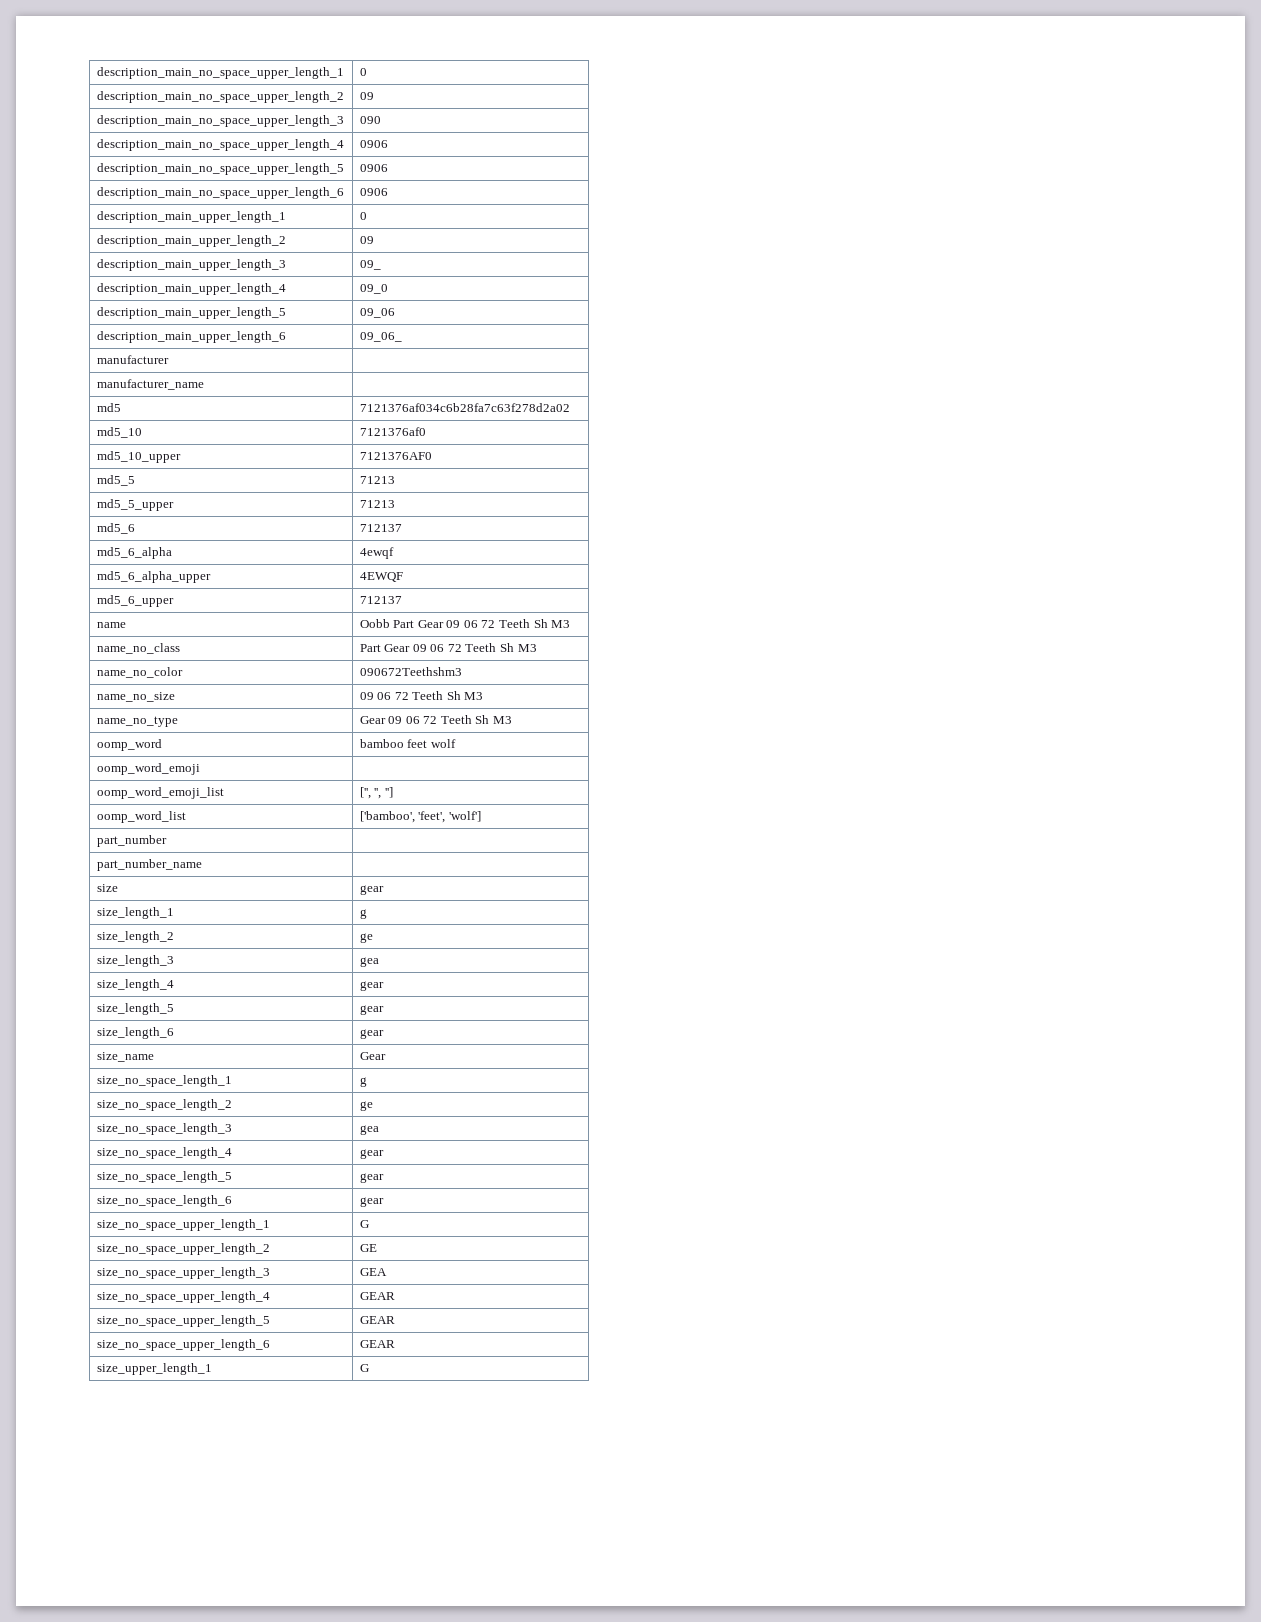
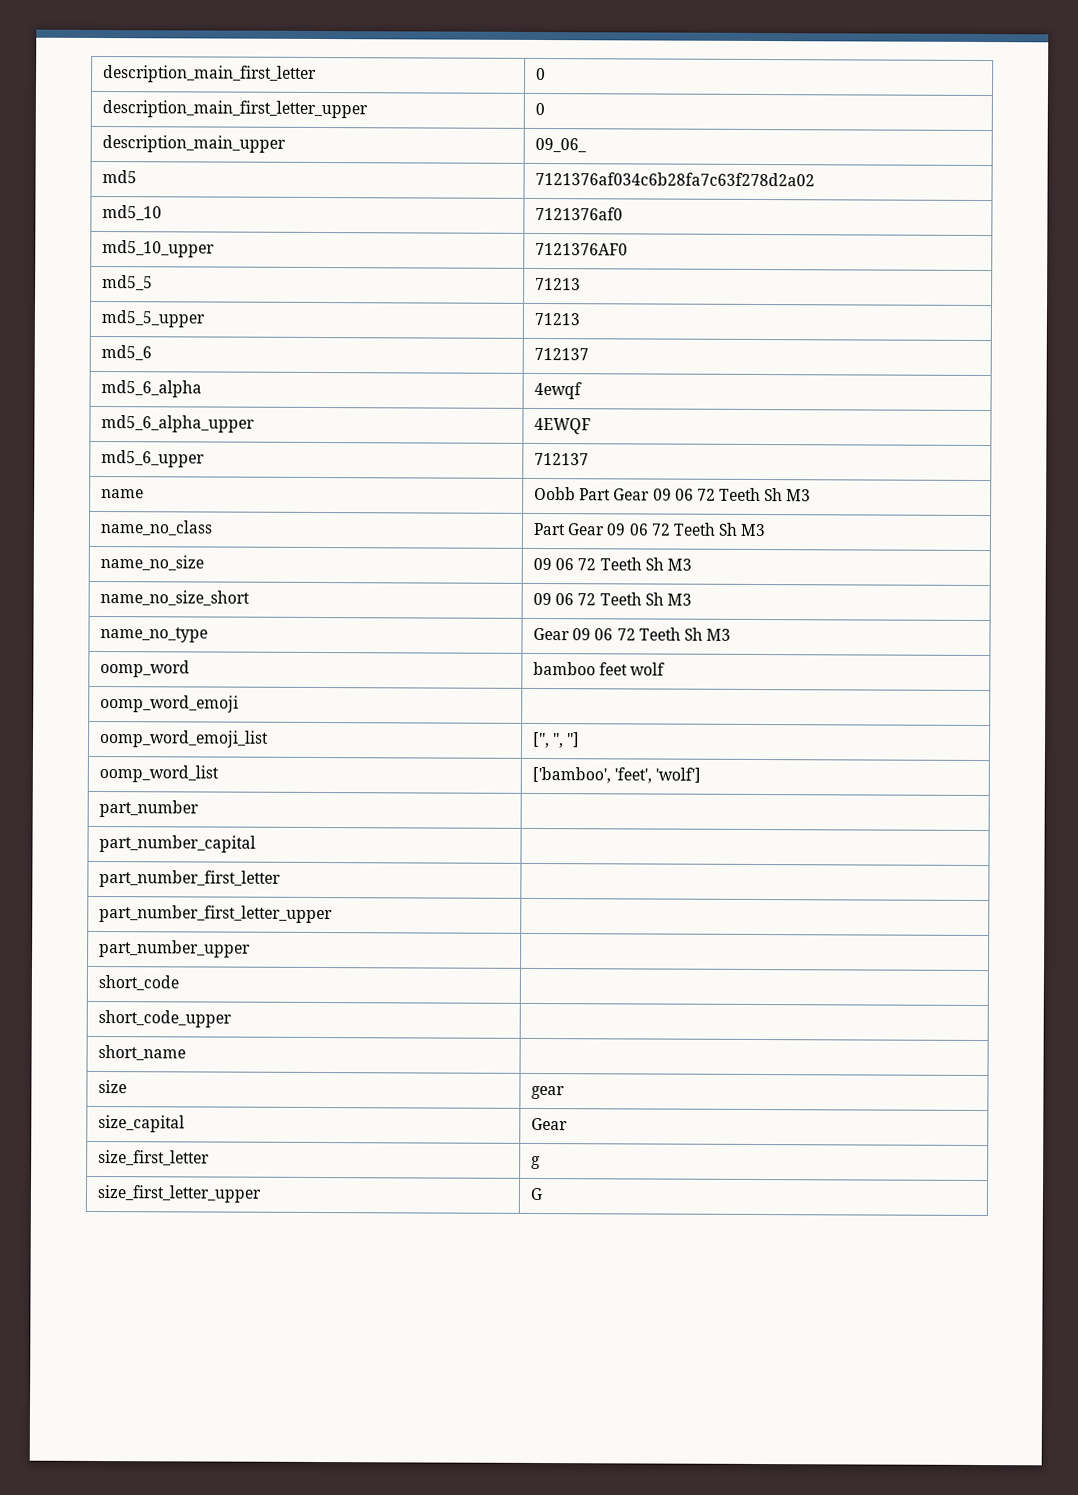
- description_main_no_space_upper_length_1 | 0
- description_main_no_space_upper_length_2 | 09
- description_main_no_space_upper_length_3 | 090
- description_main_no_space_upper_length_4 | 0906
- description_main_no_space_upper_length_5 | 0906
- description_main_no_space_upper_length_6 | 0906
- description_main_upper_length_1 | 0
- description_main_upper_length_2 | 09
- description_main_upper_length_3 | 09_
- description_main_upper_length_4 | 09_0
- description_main_upper_length_5 | 09_06
- description_main_upper_length_6 | 09_06_
+ description_main_first_letter | 0
+ description_main_first_letter_upper | 0
+ description_main_upper | 09_06_
- manufacturer |
- manufacturer_name |
- name_no_color | 090672Teethshm3
  name_no_size | 09 06 72 Teeth Sh M3
+ name_no_size_short | 09 06 72 Teeth Sh M3
- part_number_name |
+ part_number_capital |
+ part_number_first_letter |
+ part_number_first_letter_upper |
+ part_number_upper |
+ short_code |
+ short_code_upper |
+ short_name |
  size | gear
- size_length_1 | g
- size_length_2 | ge
- size_length_3 | gea
- size_length_4 | gear
- size_length_5 | gear
- size_length_6 | gear
- size_name | Gear
- size_no_space_length_1 | g
- size_no_space_length_2 | ge
- size_no_space_length_3 | gea
- size_no_space_length_4 | gear
- size_no_space_length_5 | gear
- size_no_space_length_6 | gear
- size_no_space_upper_length_1 | G
- size_no_space_upper_length_2 | GE
- size_no_space_upper_length_3 | GEA
- size_no_space_upper_length_4 | GEAR
- size_no_space_upper_length_5 | GEAR
- size_no_space_upper_length_6 | GEAR
- size_upper_length_1 | G
+ size_capital | Gear
+ size_first_letter | g
+ size_first_letter_upper | G

